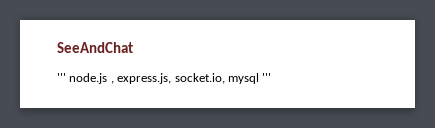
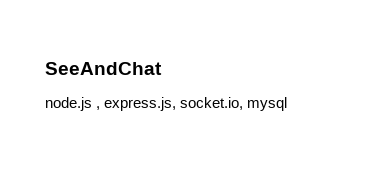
- ''' node.js , express.js, socket.io, mysql '''
+ node.js , express.js, socket.io, mysql

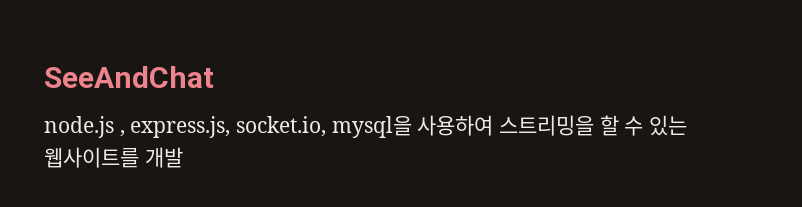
- node.js , express.js, socket.io, mysql
+ node.js , express.js, socket.io, mysql을 사용하여 스트리밍을 할 수 있는 웹사이트를 개발

